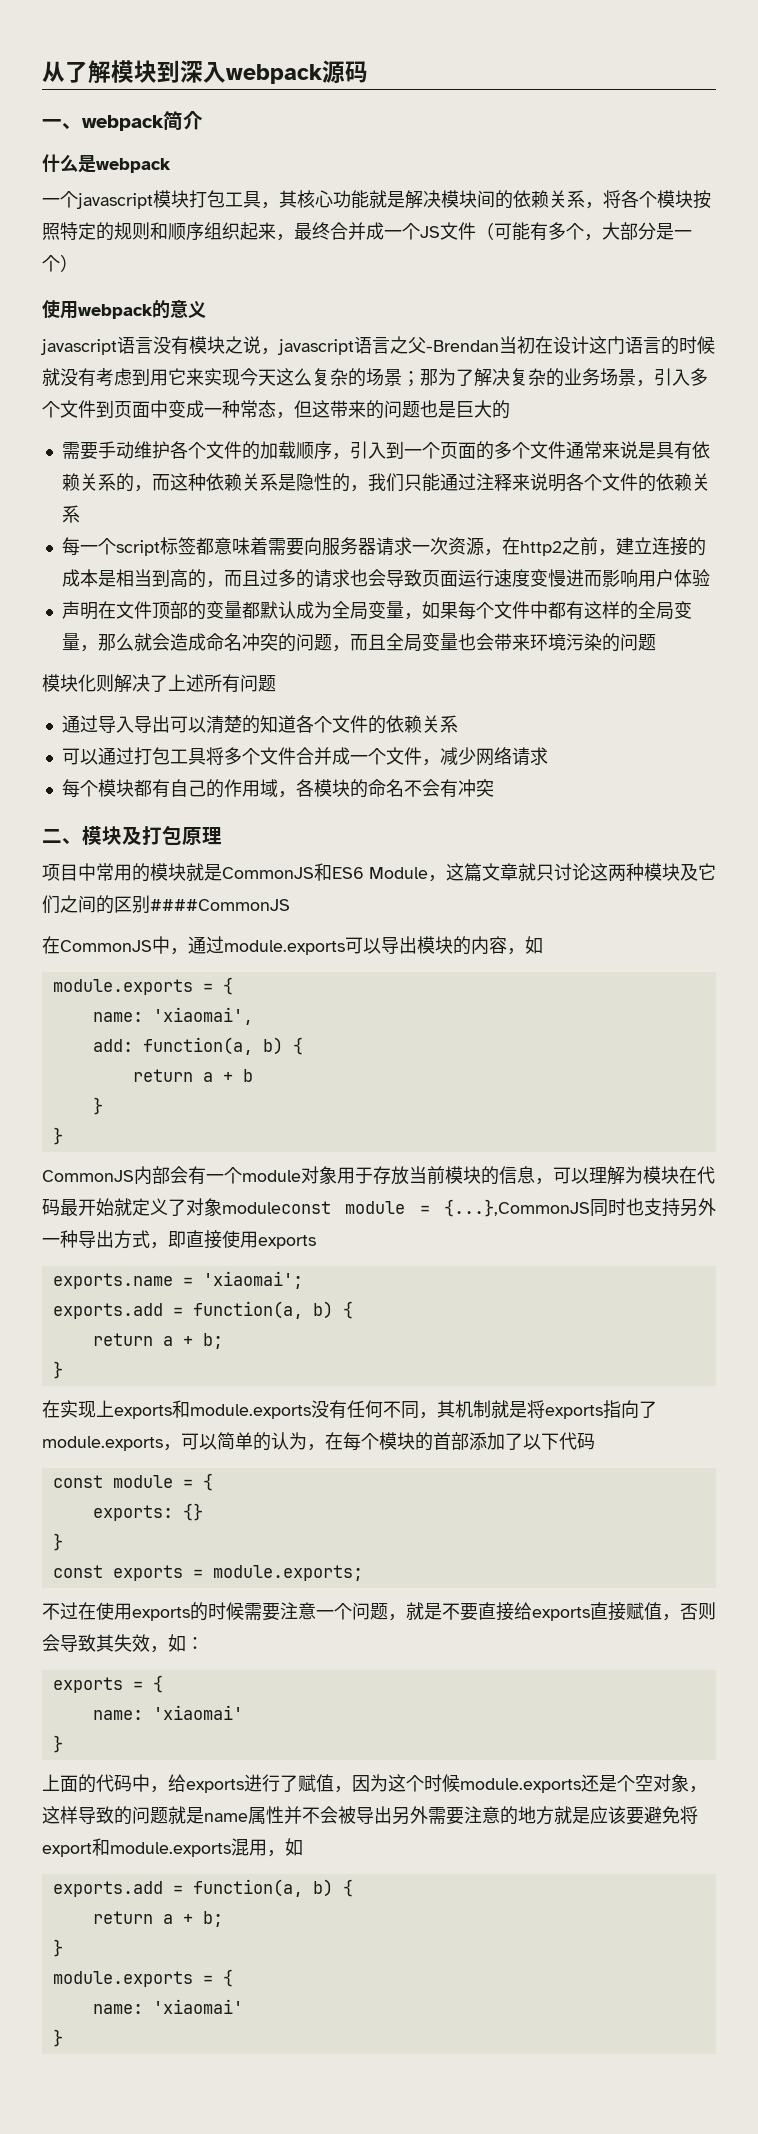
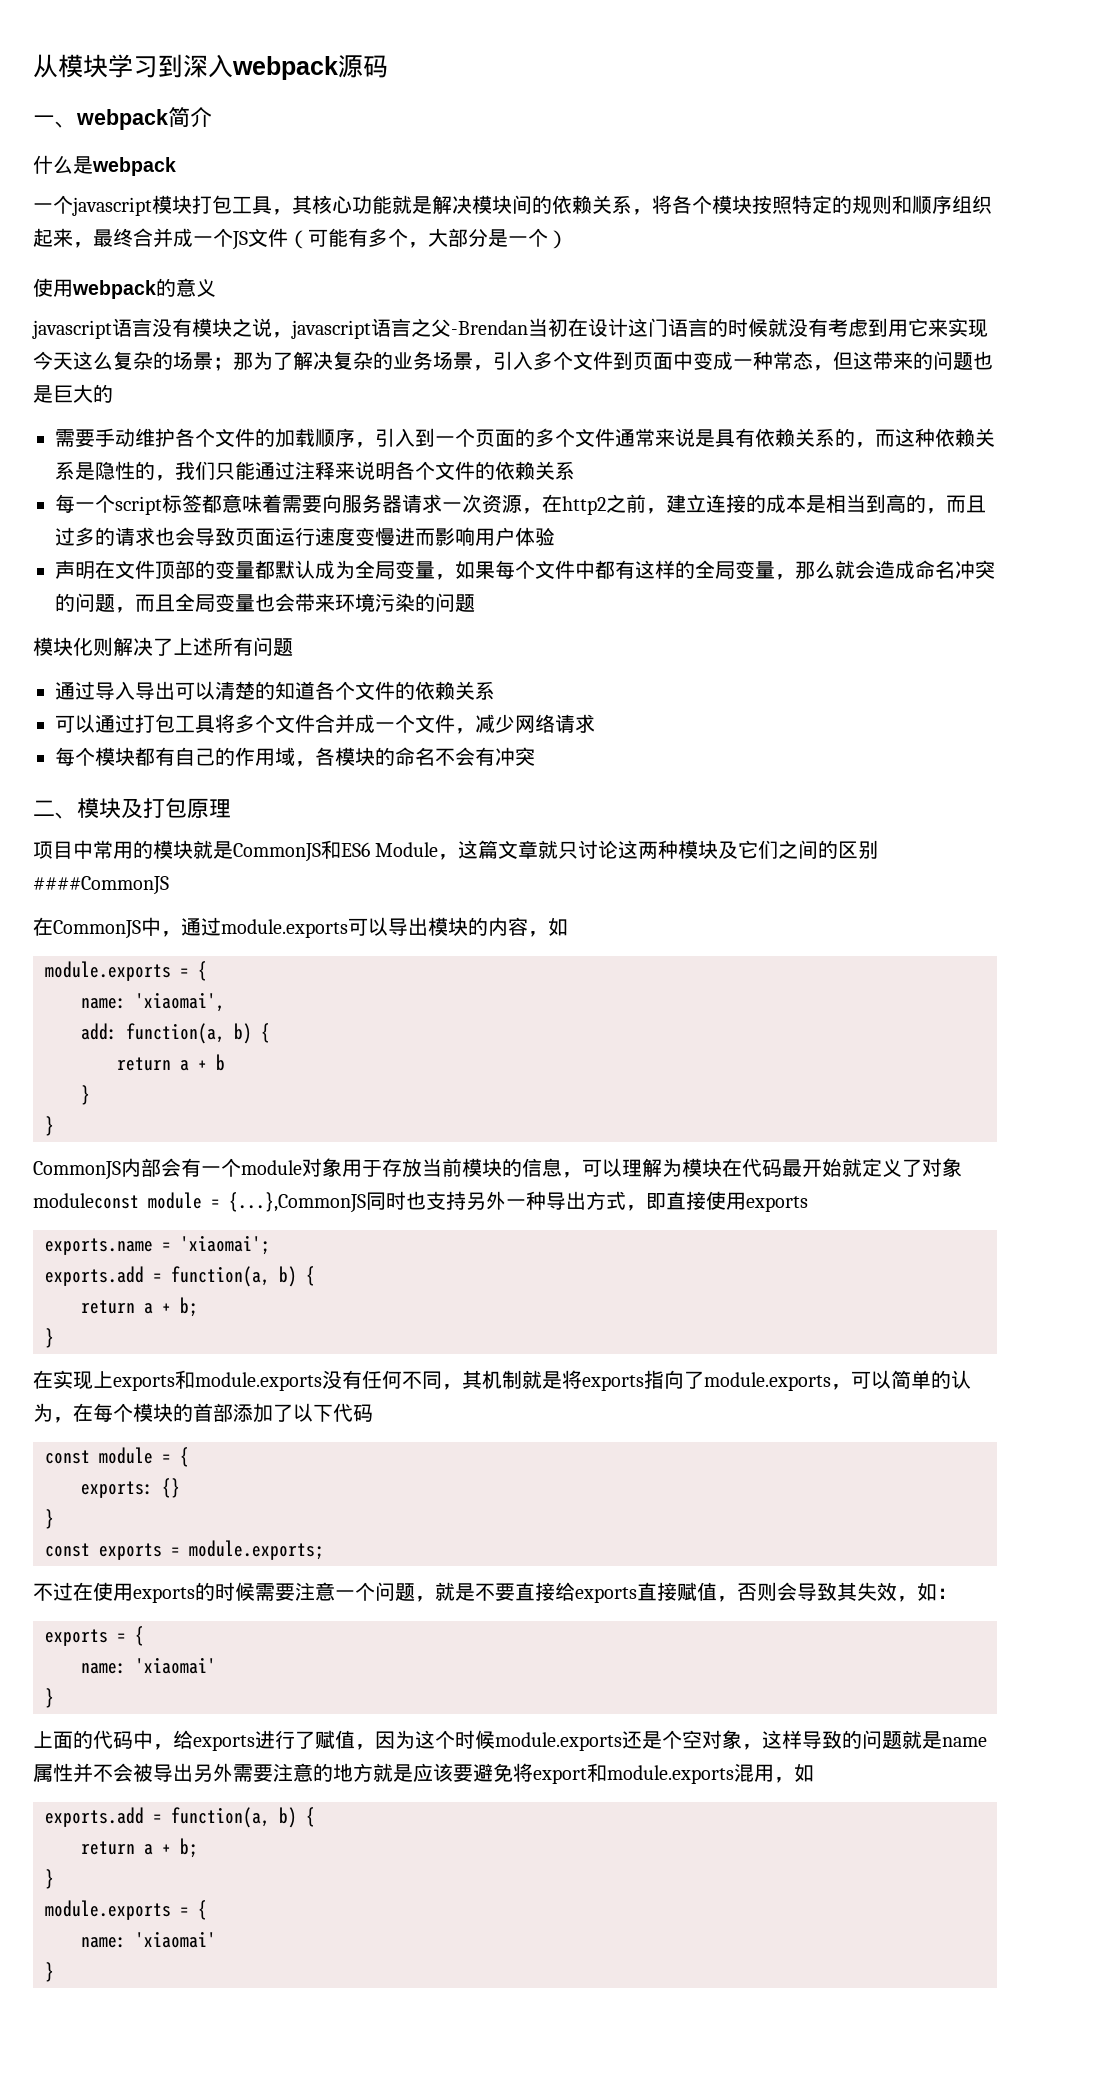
- 从了解模块到深入webpack源码
+ 从模块学习到深入webpack源码

